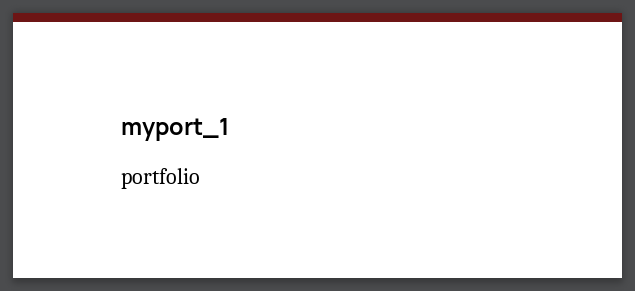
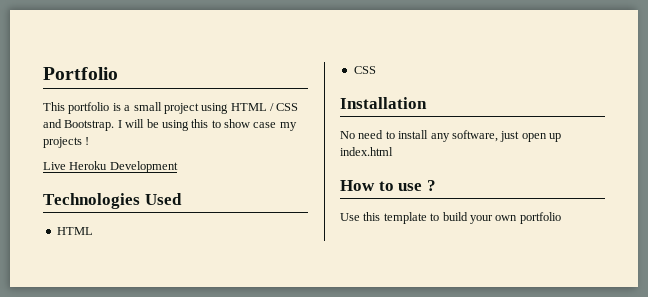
- myport_1
- portfolio
+ Portfolio
+ This portfolio is a small project using HTML / CSS and Bootstrap. I will be using this to show case my projects !
+ Live Heroku Development
+ Technologies Used
+ HTML
+ CSS
+ Installation
+ No need to install any software, just open up index.html
+ How to use ?
+ Use this template to build your own portfolio

